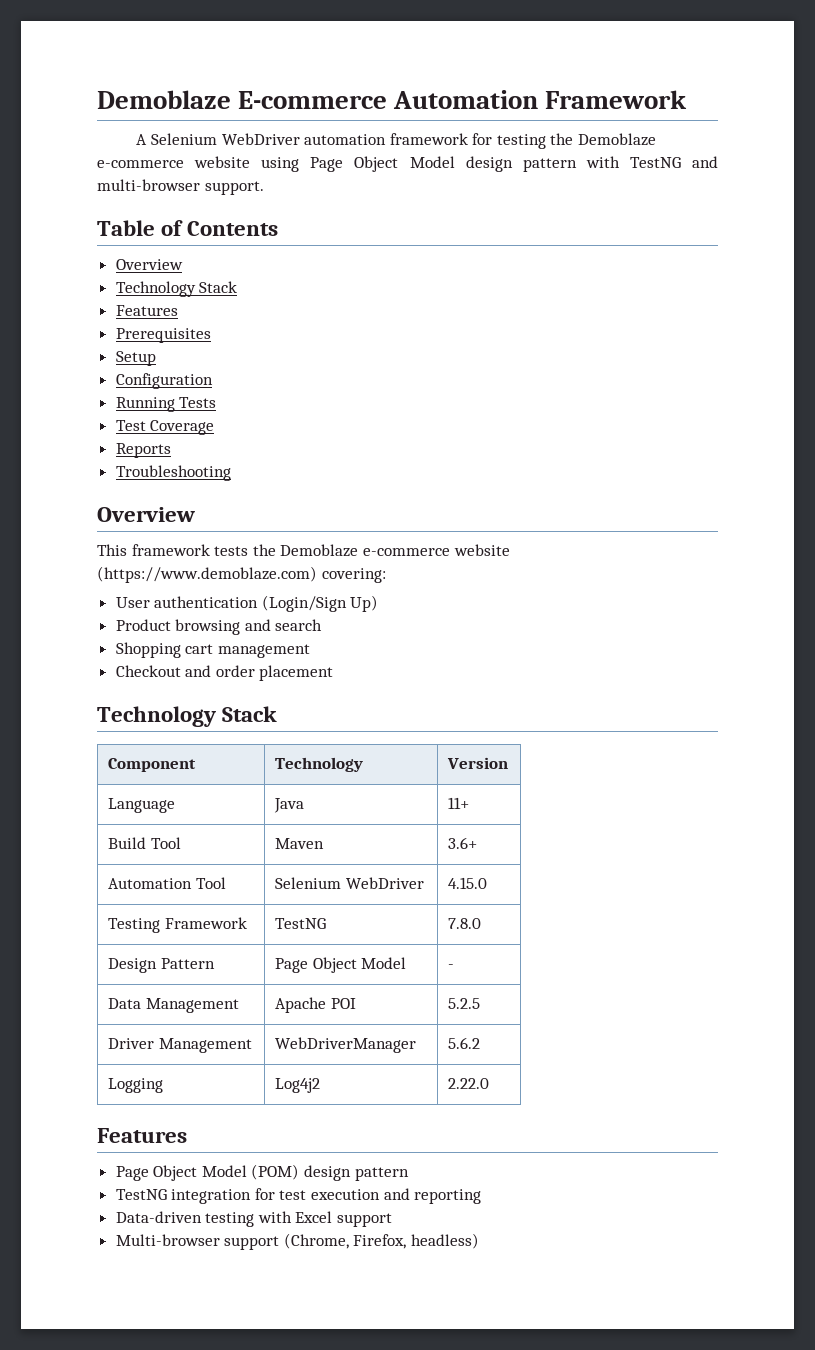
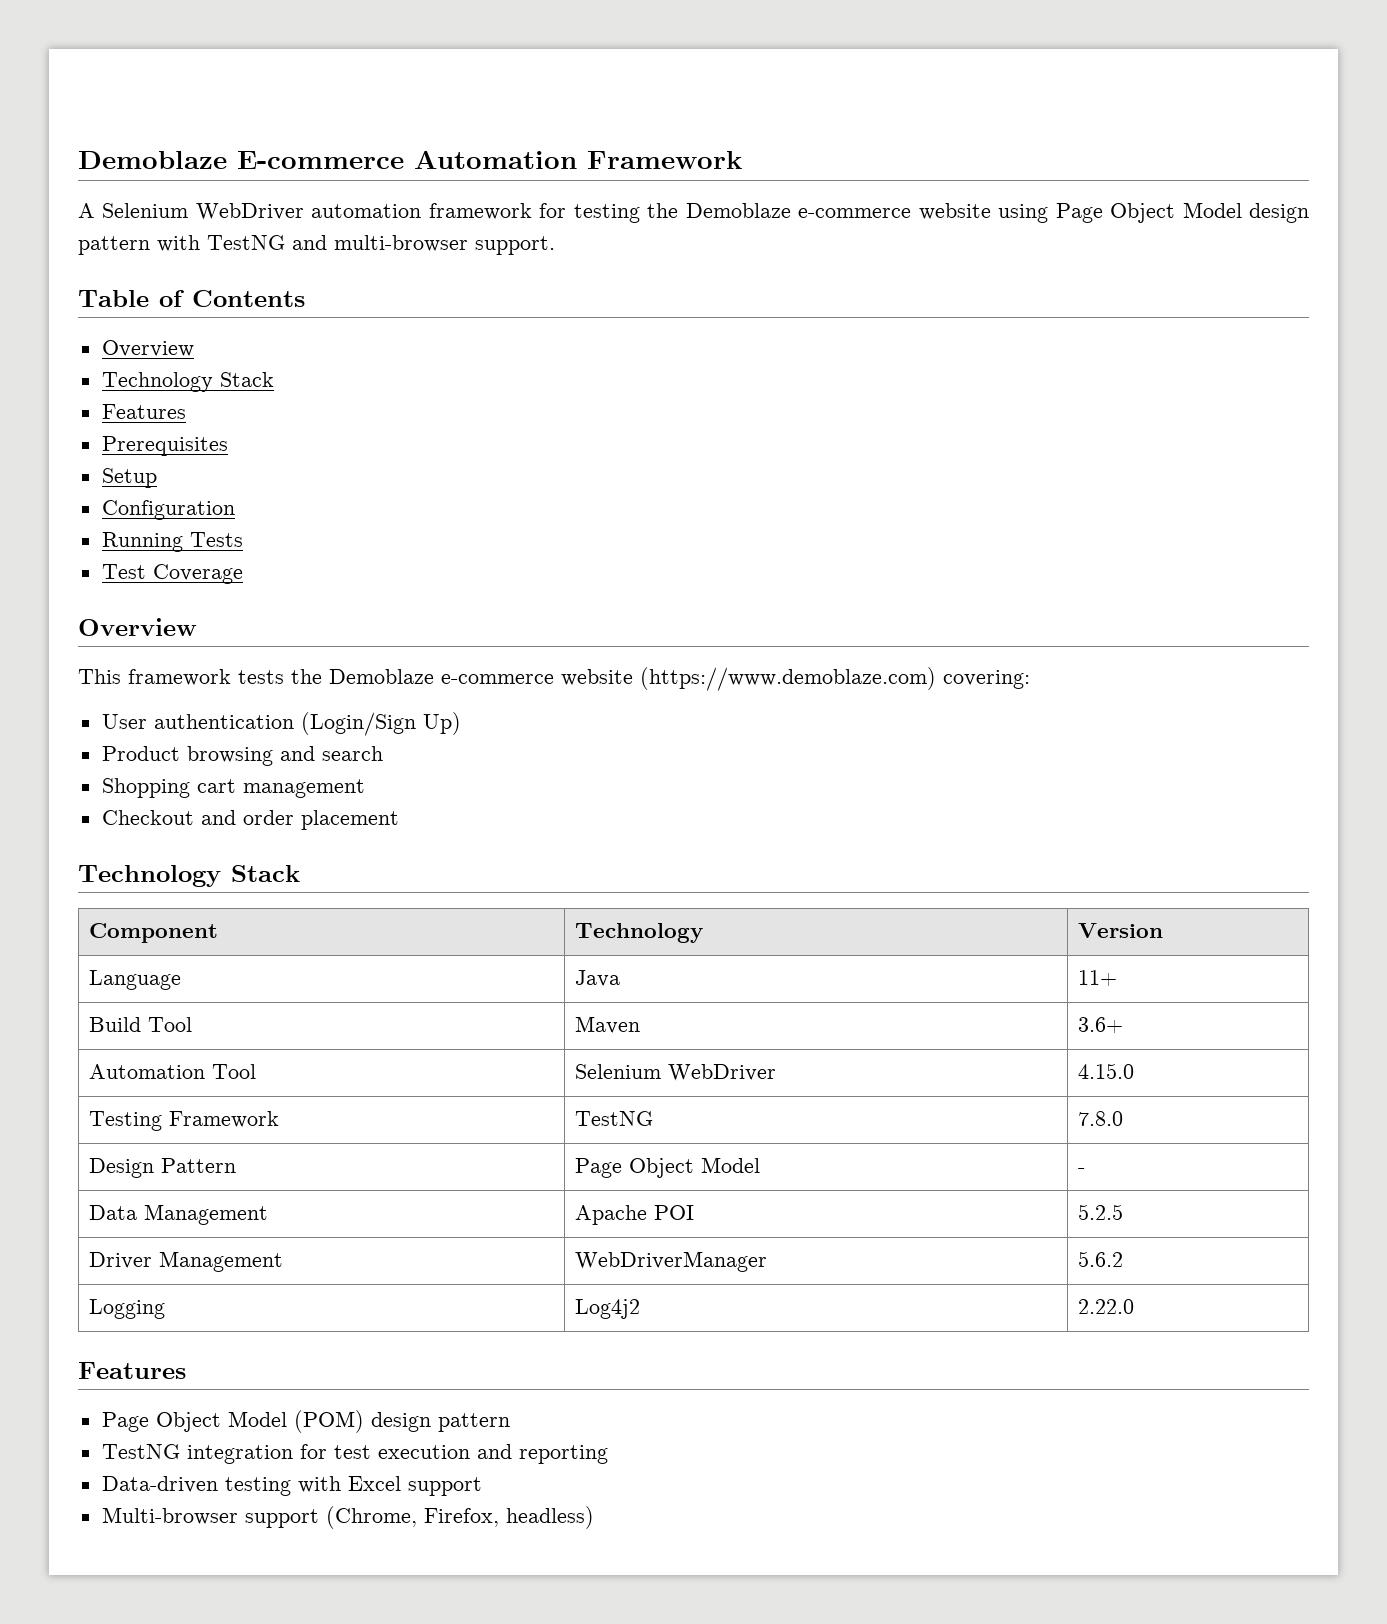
- Reports
- Troubleshooting

